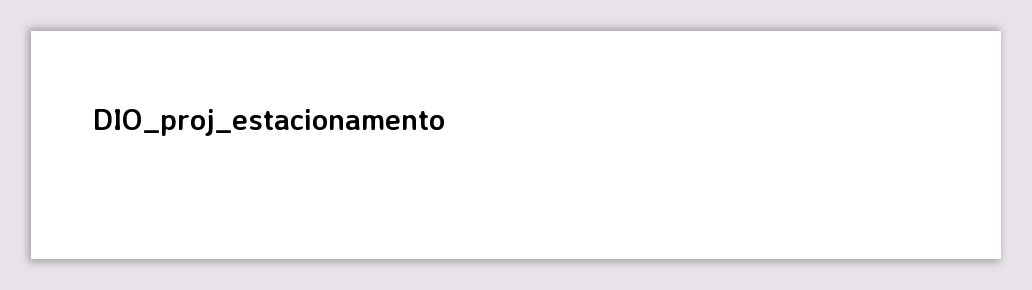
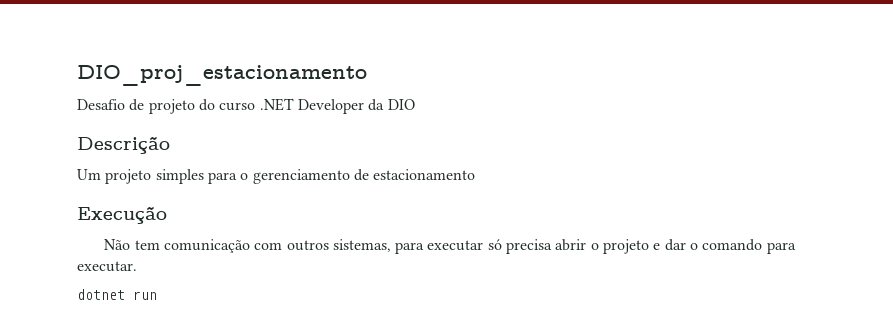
+ Desafio de projeto do curso .NET Developer da DIO
+ Descrição
+ Um projeto simples para o gerenciamento de estacionamento
+ Execução
+ Não tem comunicação com outros sistemas, para executar só precisa abrir o projeto e dar o comando para executar.
+ dotnet run

